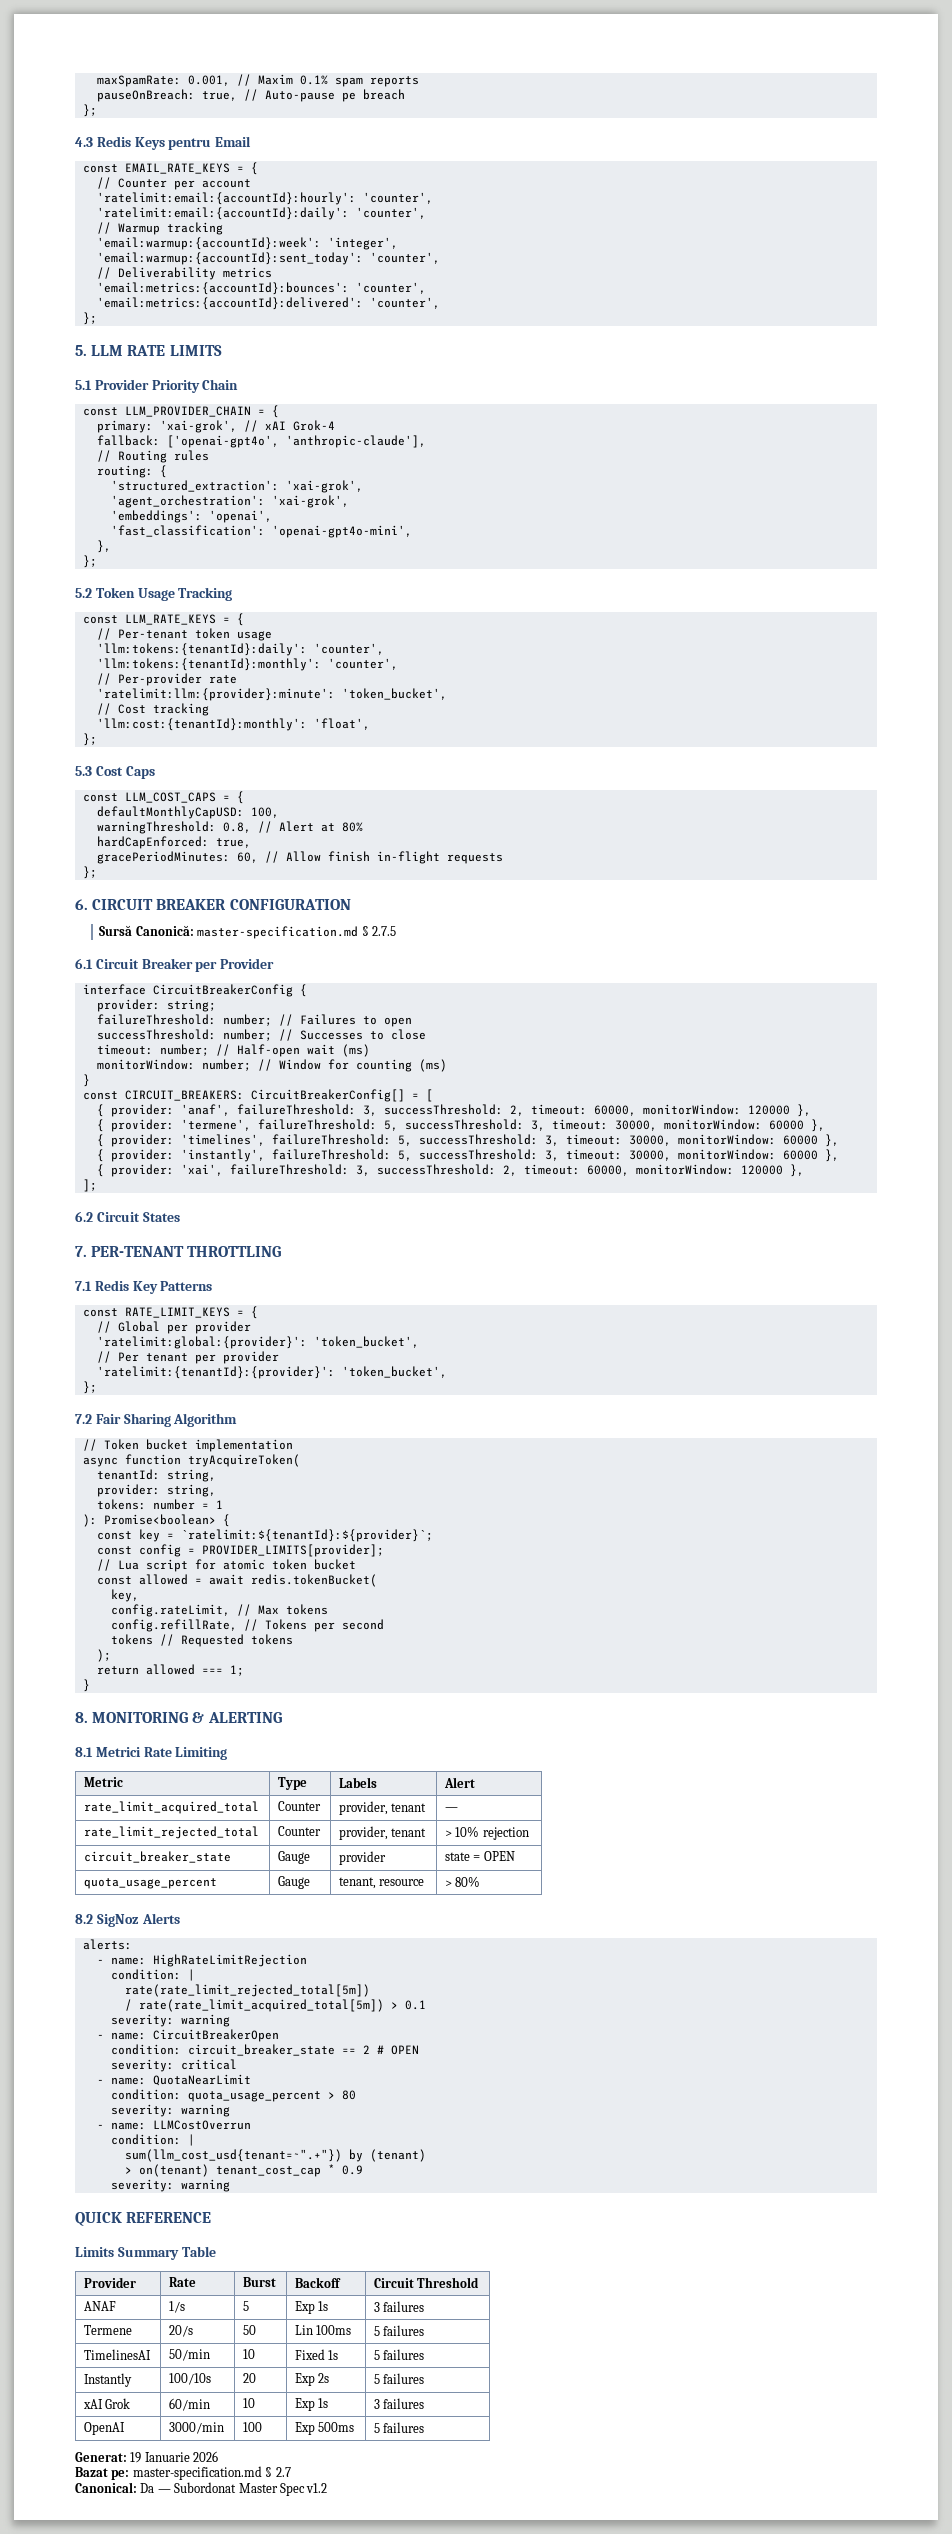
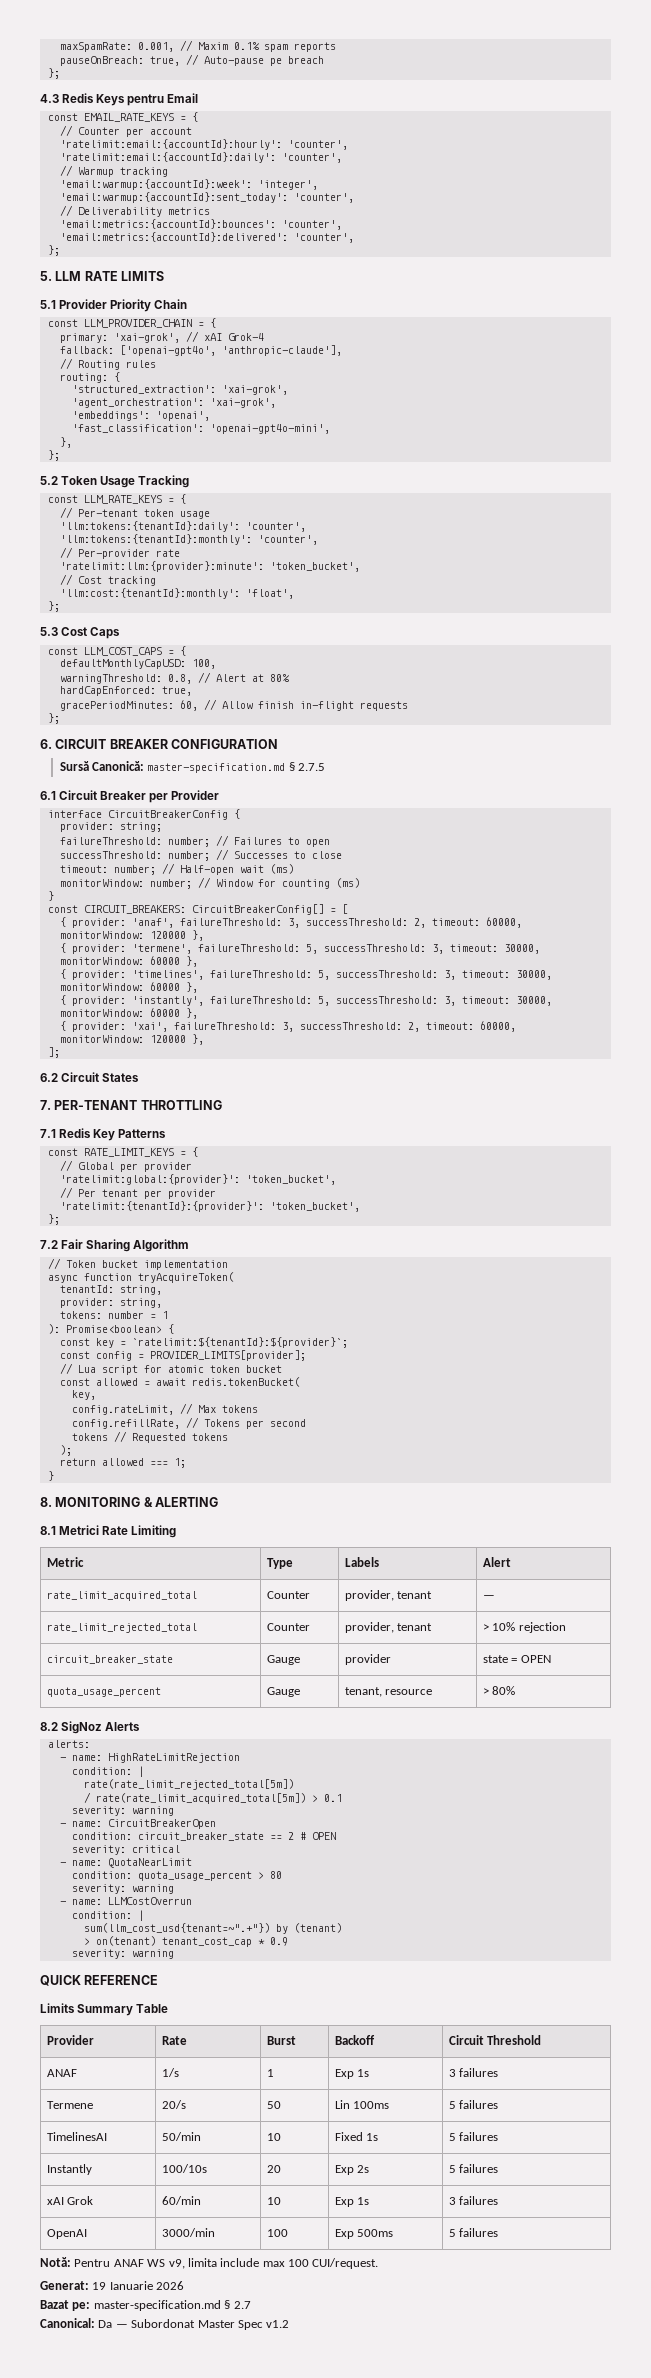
- ANAF | 1/s | 5 | Exp 1s | 3 failures
+ ANAF | 1/s | 1 | Exp 1s | 3 failures
+ Notă: Pentru ANAF WS v9, limita include max 100 CUI/request.

